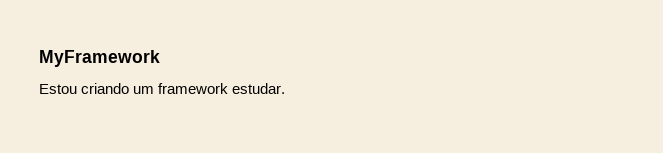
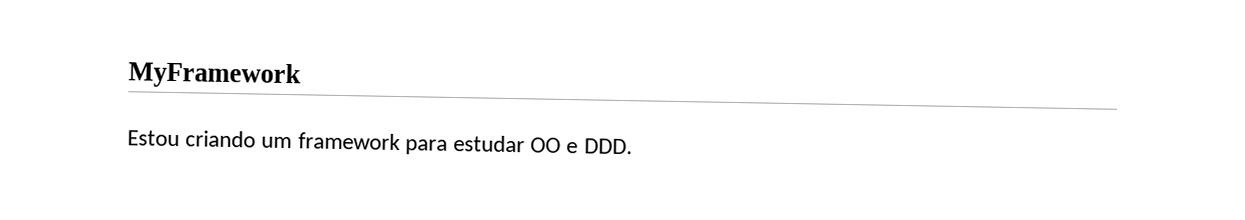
- Estou criando um framework estudar.
+ Estou criando um framework para estudar OO e DDD.

